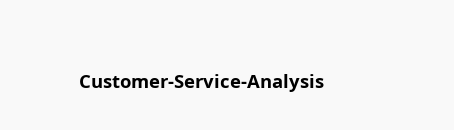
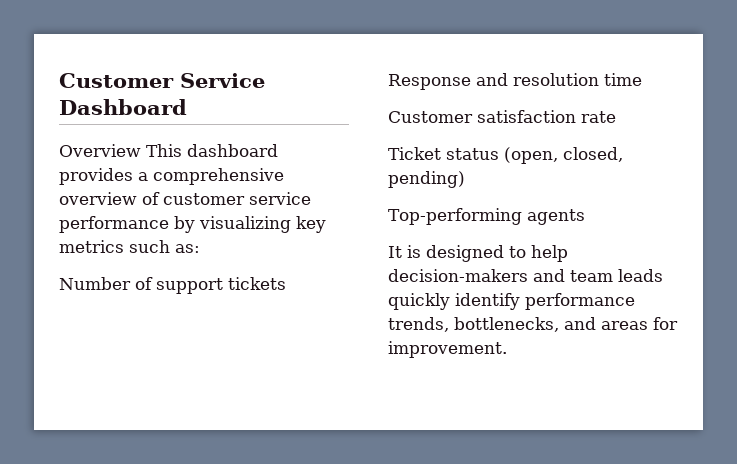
- Customer-Service-Analysis
+ Customer Service Dashboard
+ Overview This dashboard provides a comprehensive overview of customer service performance by visualizing key metrics such as:
+ Number of support tickets Response and resolution time
+ Customer satisfaction rate
+ Ticket status (open, closed, pending)
+ Top-performing agents
+ It is designed to help decision-makers and team leads quickly identify performance trends, bottlenecks, and areas for improvement.

